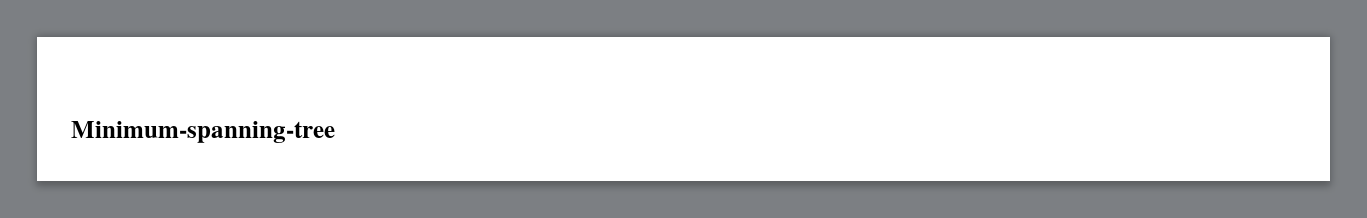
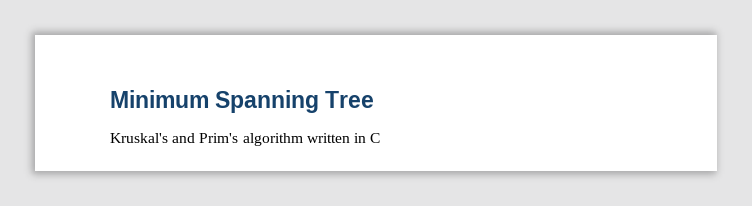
- Minimum-spanning-tree
+ Minimum Spanning Tree
+ Kruskal's and Prim's algorithm written in C

